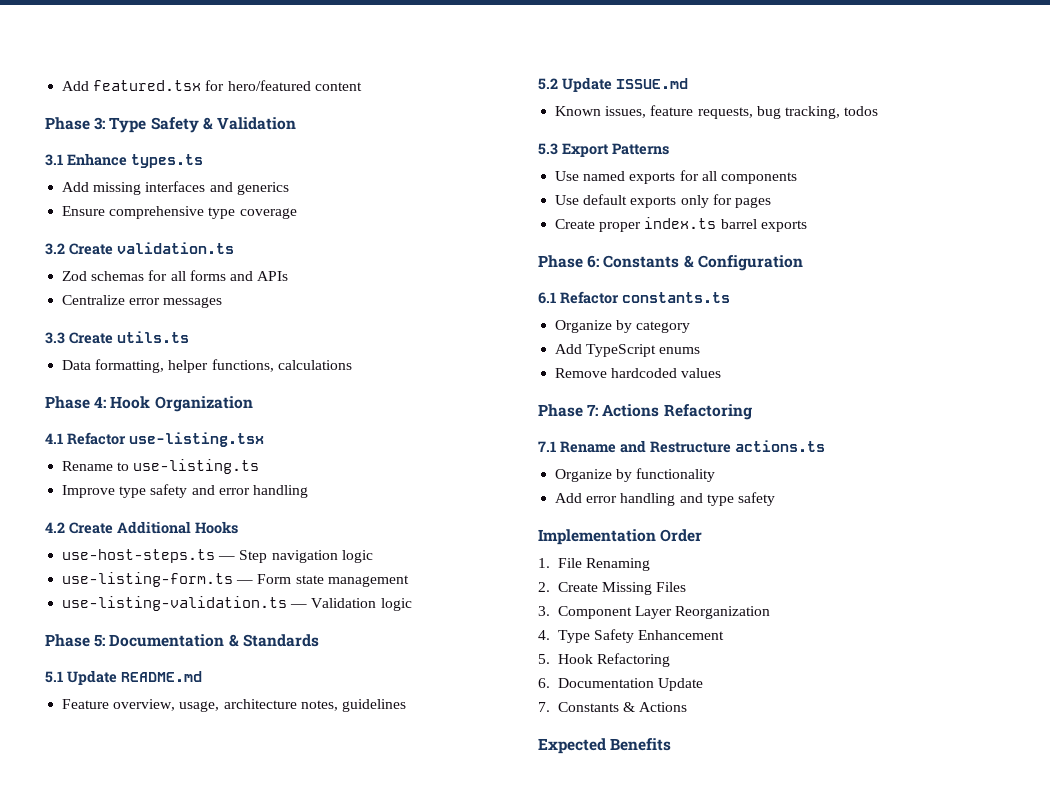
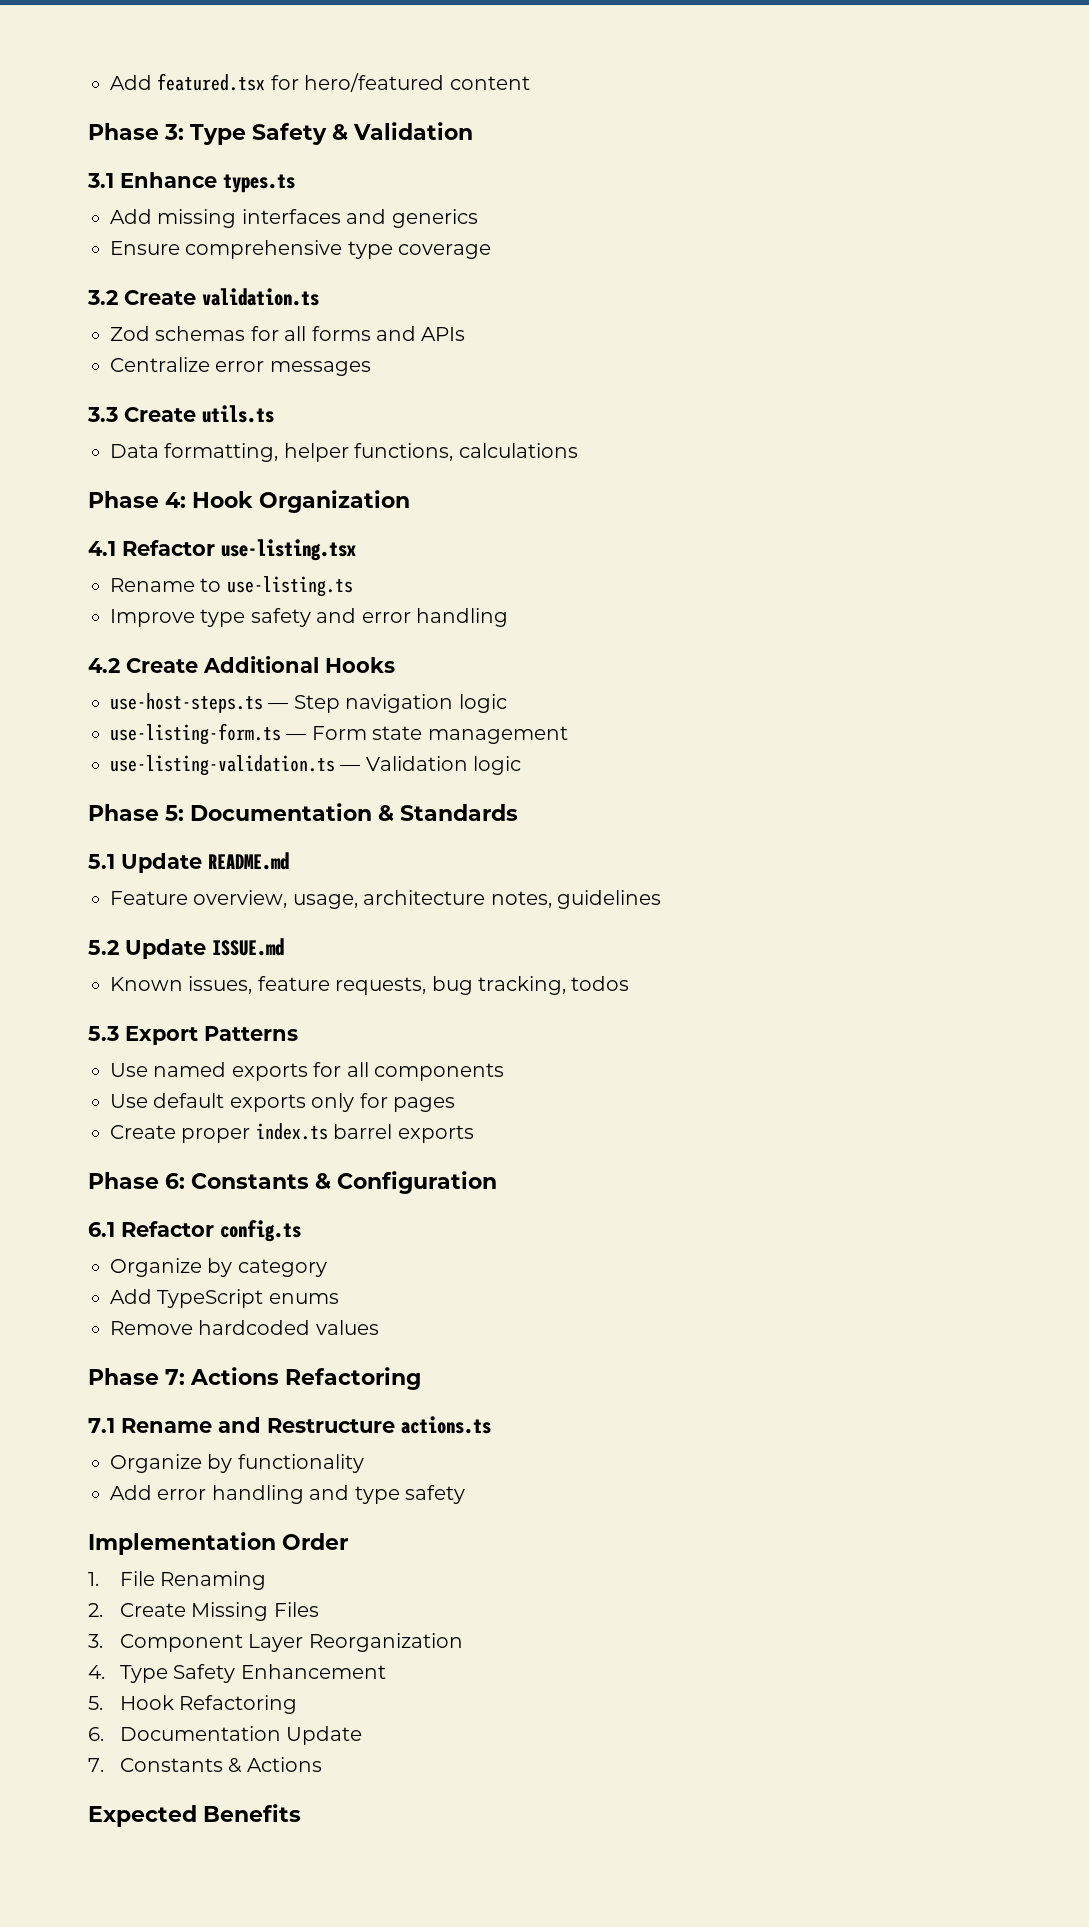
- 6.1 Refactor constants.ts
+ 6.1 Refactor config.ts

